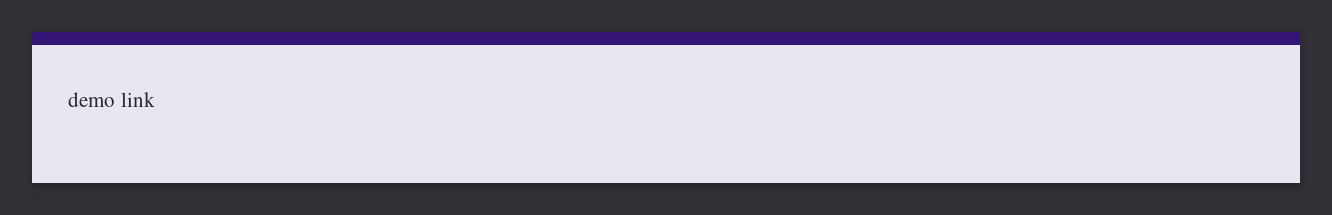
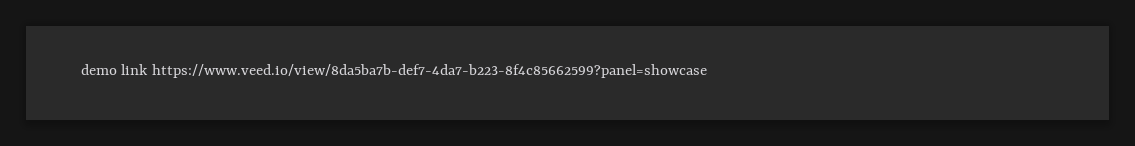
- demo link
+ demo link https://www.veed.io/view/8da5ba7b-def7-4da7-b223-8f4c85662599?panel=showcase

